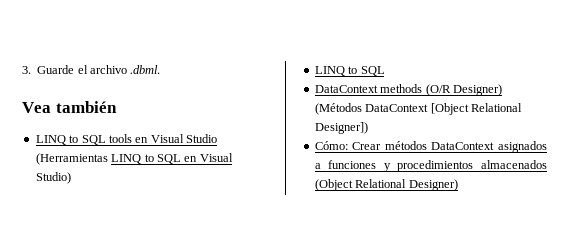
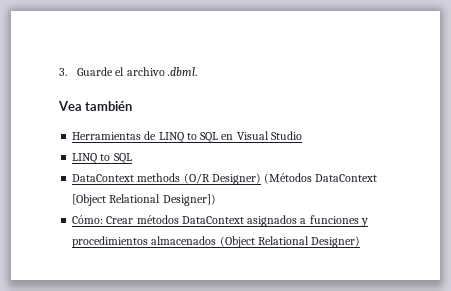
- LINQ to SQL tools en Visual Studio (Herramientas LINQ to SQL en Visual Studio)
+ Herramientas de LINQ to SQL en Visual Studio

